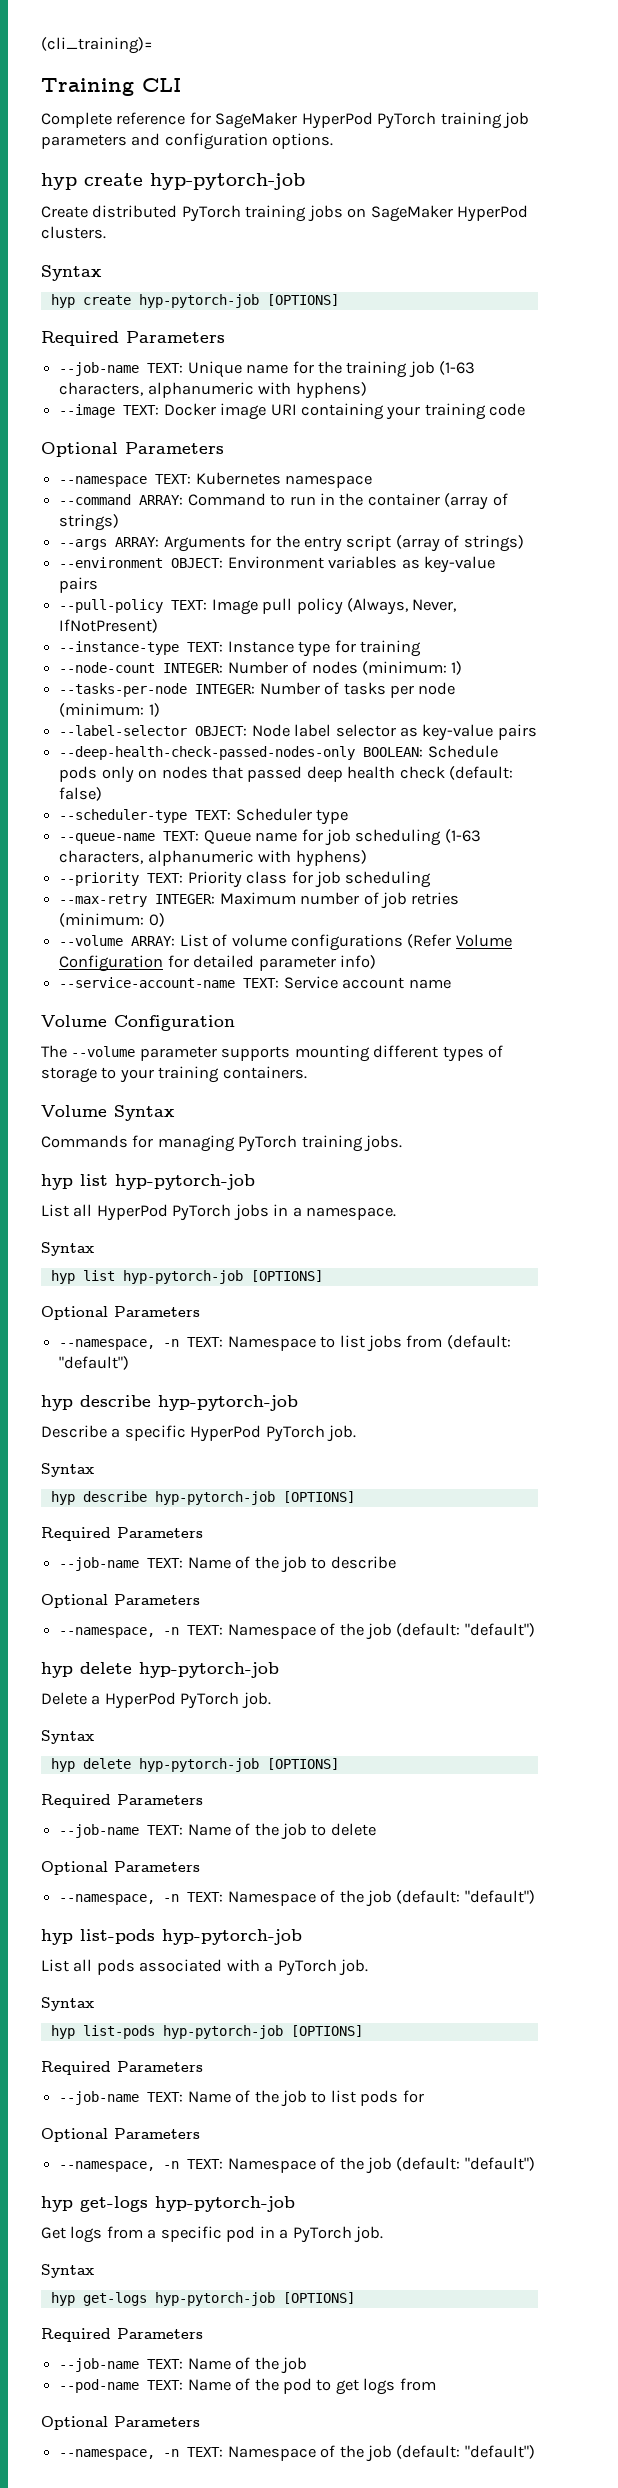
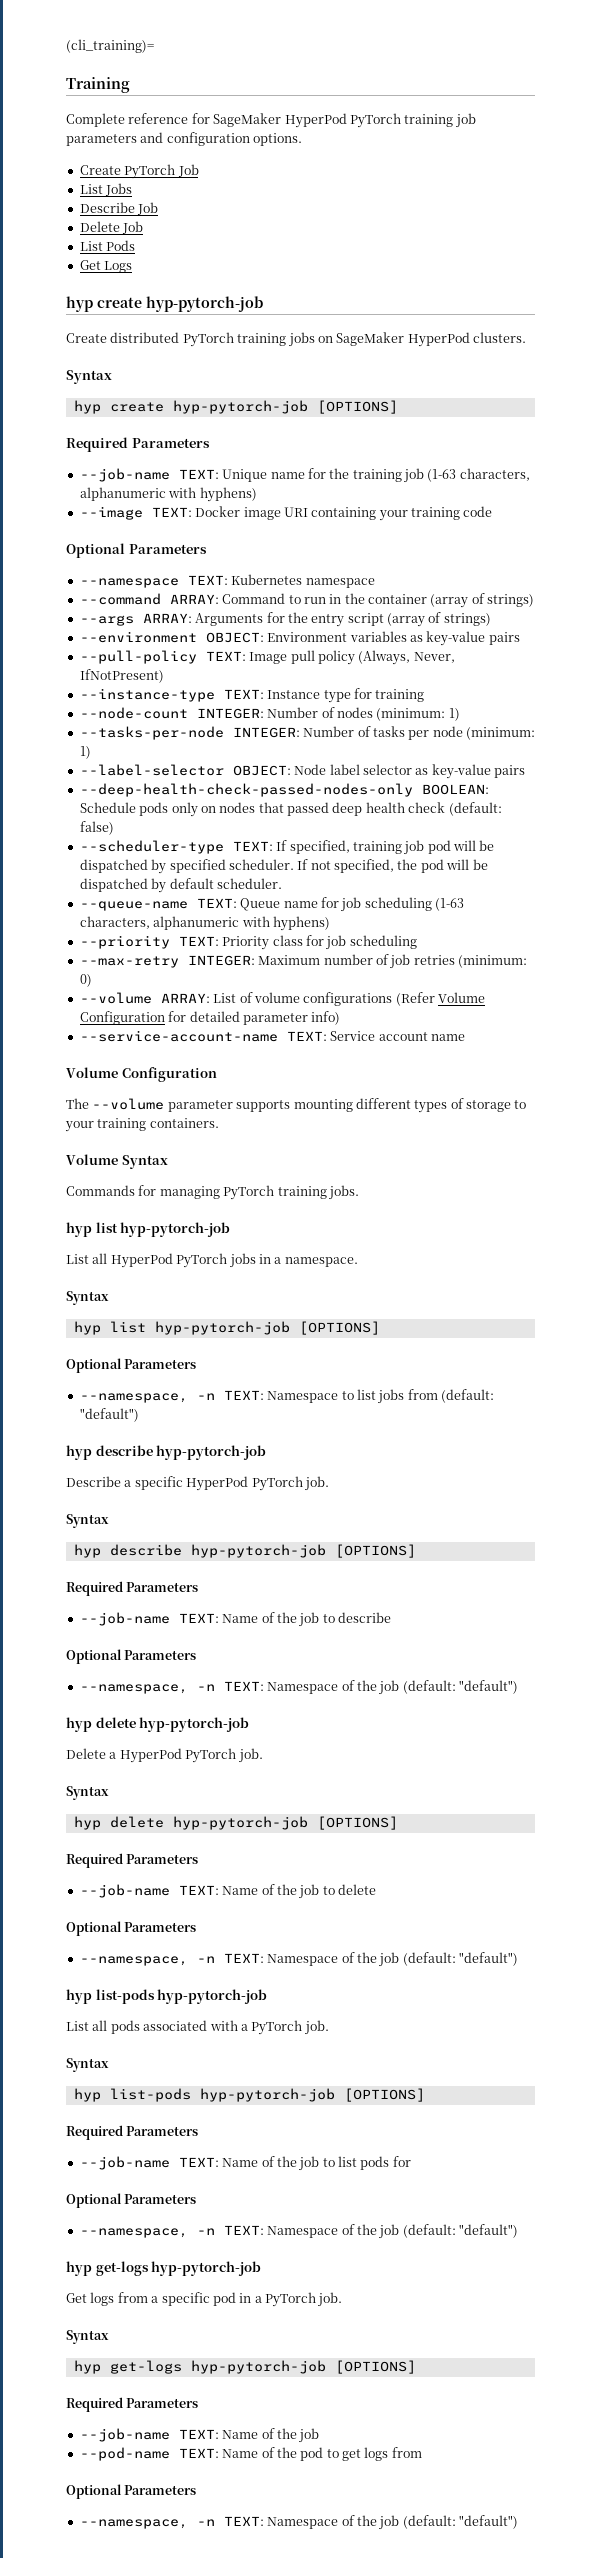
- Training CLI
+ Training
+ Create PyTorch Job
+ List Jobs
+ Describe Job
+ Delete Job
+ List Pods
+ Get Logs
- --scheduler-type TEXT: Scheduler type
+ --scheduler-type TEXT: If specified, training job pod will be dispatched by specified scheduler. If not specified, the pod will be dispatched by default scheduler.

